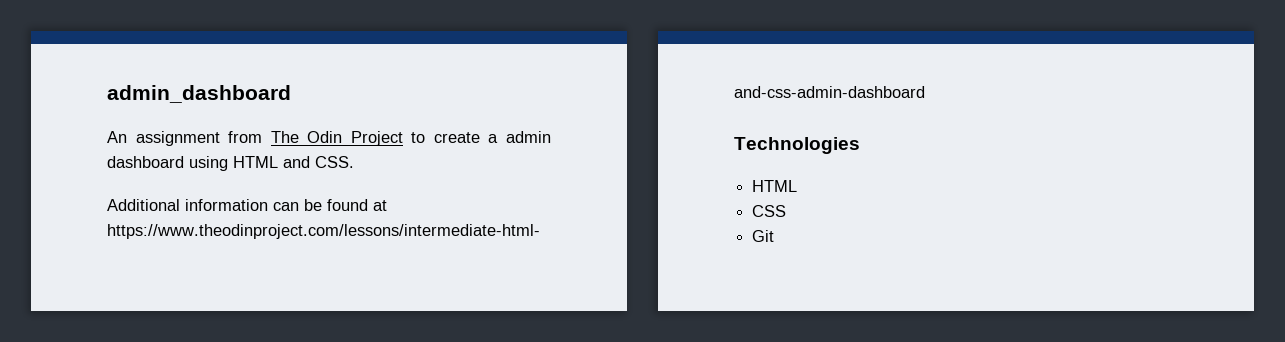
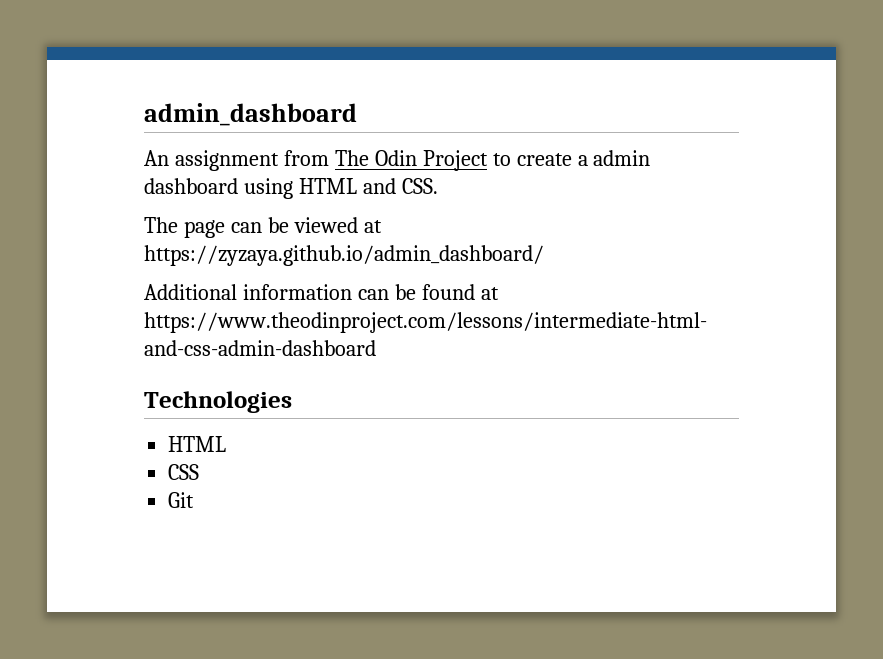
+ The page can be viewed at https://zyzaya.github.io/admin_dashboard/

